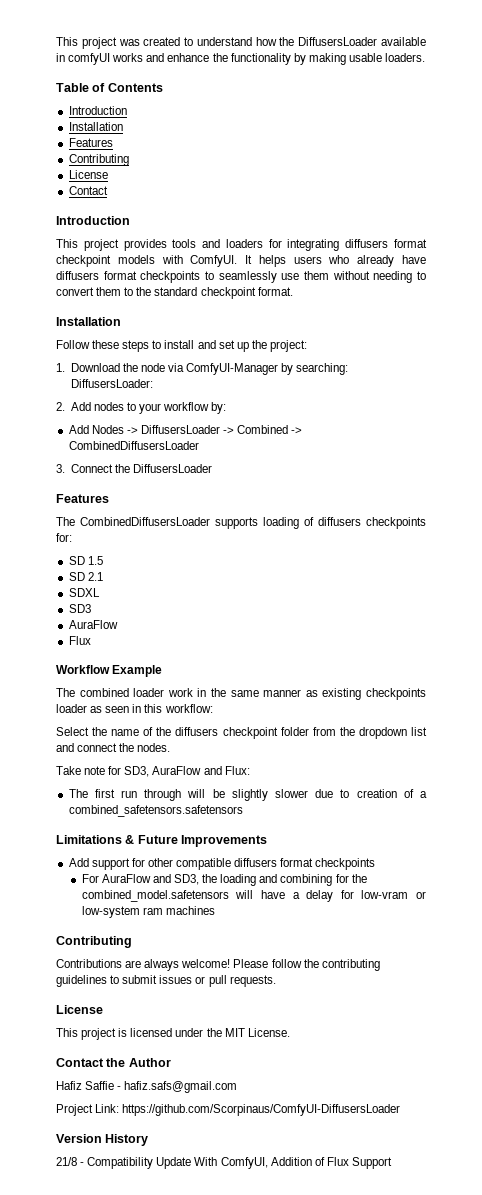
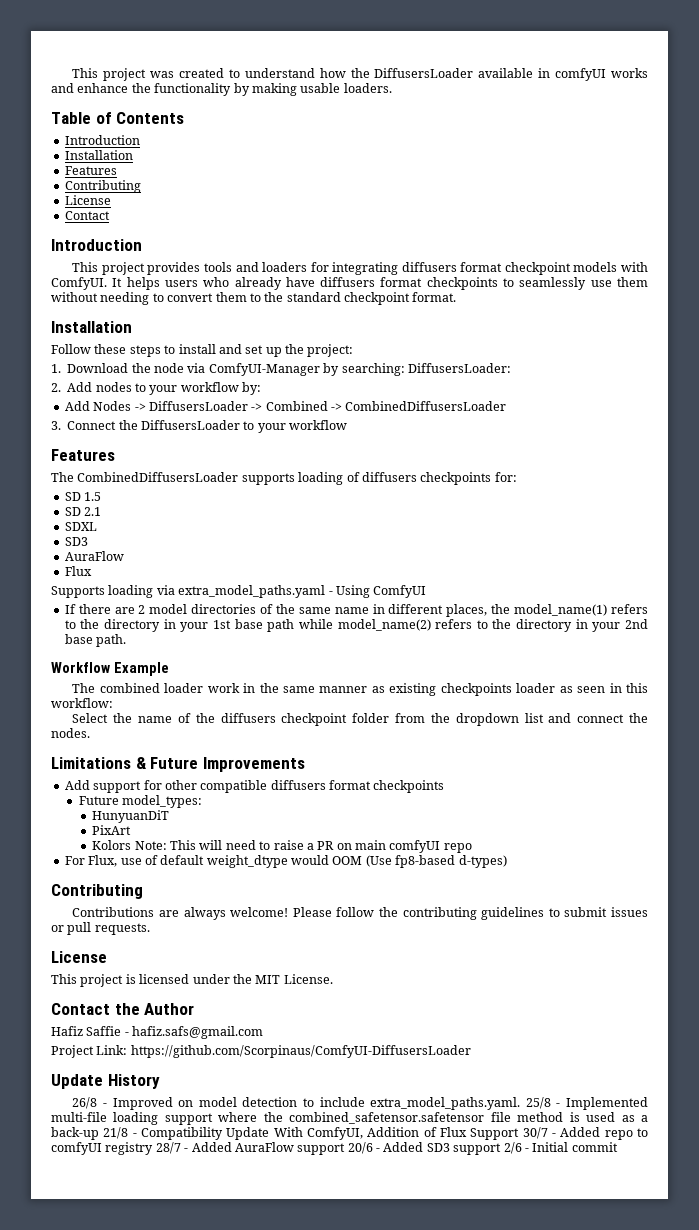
- 3. Connect the DiffusersLoader
+ 3. Connect the DiffusersLoader to your workflow
+ Supports loading via extra_model_paths.yaml - Using ComfyUI
+ If there are 2 model directories of the same name in different places, the model_name(1) refers to the directory in your 1st base path while model_name(2) refers to the directory in your 2nd base path.
- Take note for SD3, AuraFlow and Flux:
- The first run through will be slightly slower due to creation of a combined_safetensors.safetensors
- For AuraFlow and SD3, the loading and combining for the combined_model.safetensors will have a delay for low-vram or low-system ram machines
+ Future model_types:
+ HunyuanDiT
+ PixArt
+ Kolors Note: This will need to raise a PR on main comfyUI repo
+ For Flux, use of default weight_dtype would OOM (Use fp8-based d-types)
- Version History
+ Update History
- 21/8 - Compatibility Update With ComfyUI, Addition of Flux Support
+ 26/8 - Improved on model detection to include extra_model_paths.yaml. 25/8 - Implemented multi-file loading support where the combined_safetensor.safetensor file method is used as a back-up 21/8 - Compatibility Update With ComfyUI, Addition of Flux Support 30/7 - Added repo to comfyUI registry 28/7 - Added AuraFlow support 20/6 - Added SD3 support 2/6 - Initial commit

